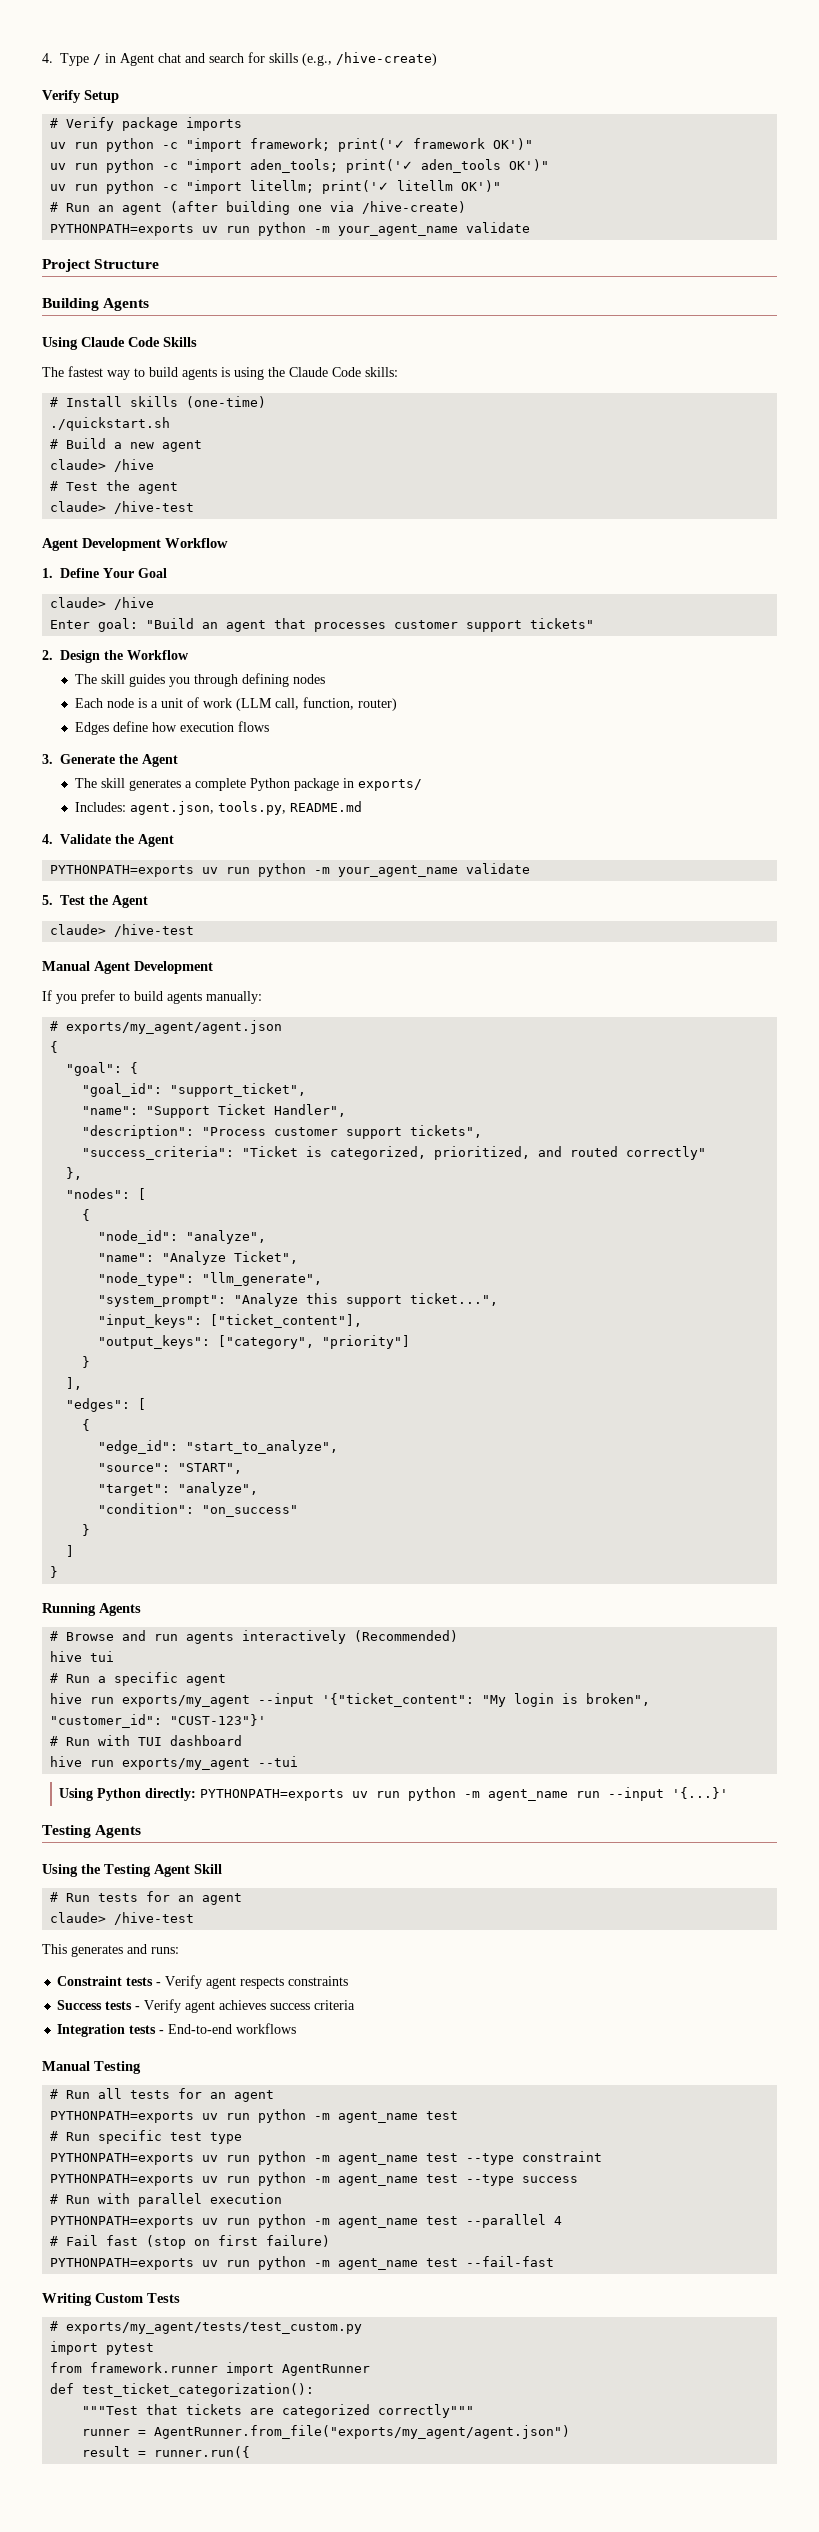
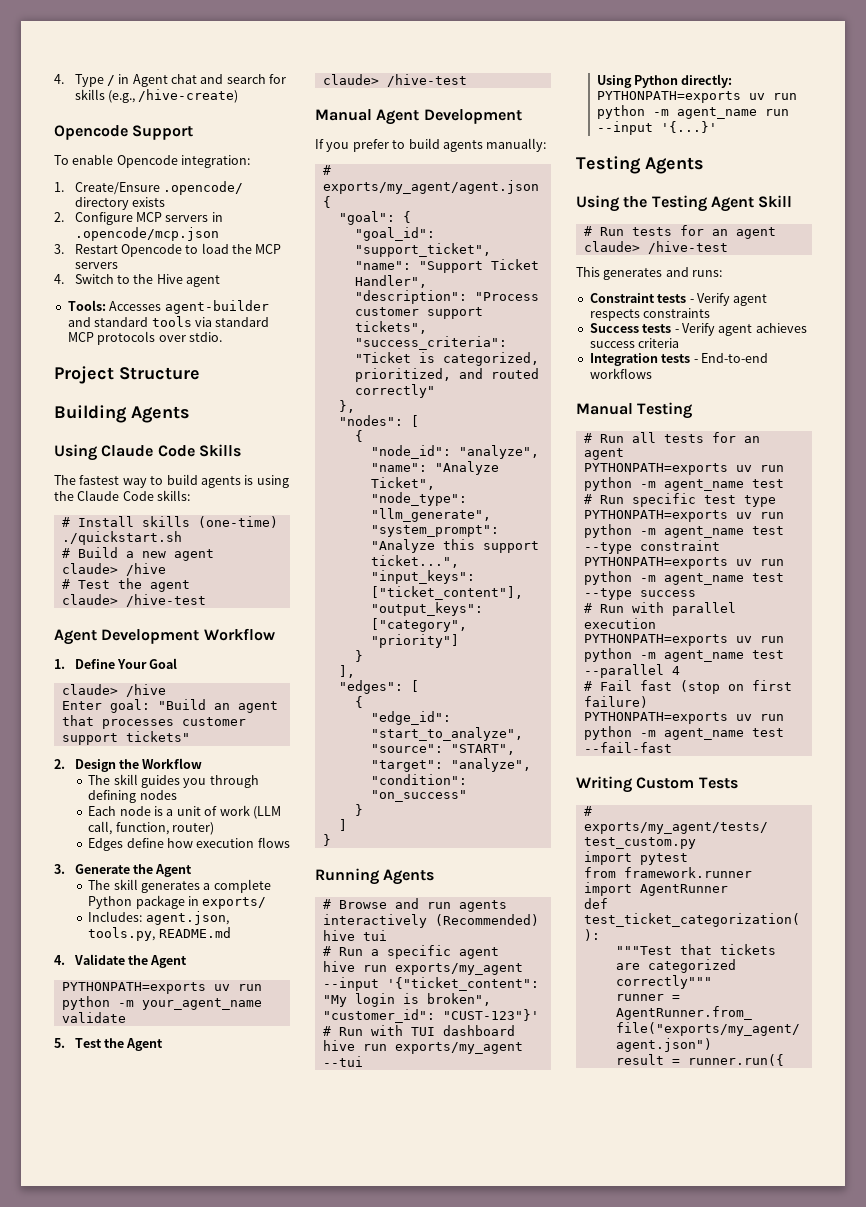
- Verify Setup
- # Verify package imports
- uv run python -c "import framework; print('✓ framework OK')"
- uv run python -c "import aden_tools; print('✓ aden_tools OK')"
- uv run python -c "import litellm; print('✓ litellm OK')"
- # Run an agent (after building one via /hive-create)
- PYTHONPATH=exports uv run python -m your_agent_name validate
+ Opencode Support
+ To enable Opencode integration:
+ 1. Create/Ensure .opencode/ directory exists
+ 2. Configure MCP servers in .opencode/mcp.json
+ 3. Restart Opencode to load the MCP servers
+ 4. Switch to the Hive agent
+ Tools: Accesses agent-builder and standard tools via standard MCP protocols over stdio.

